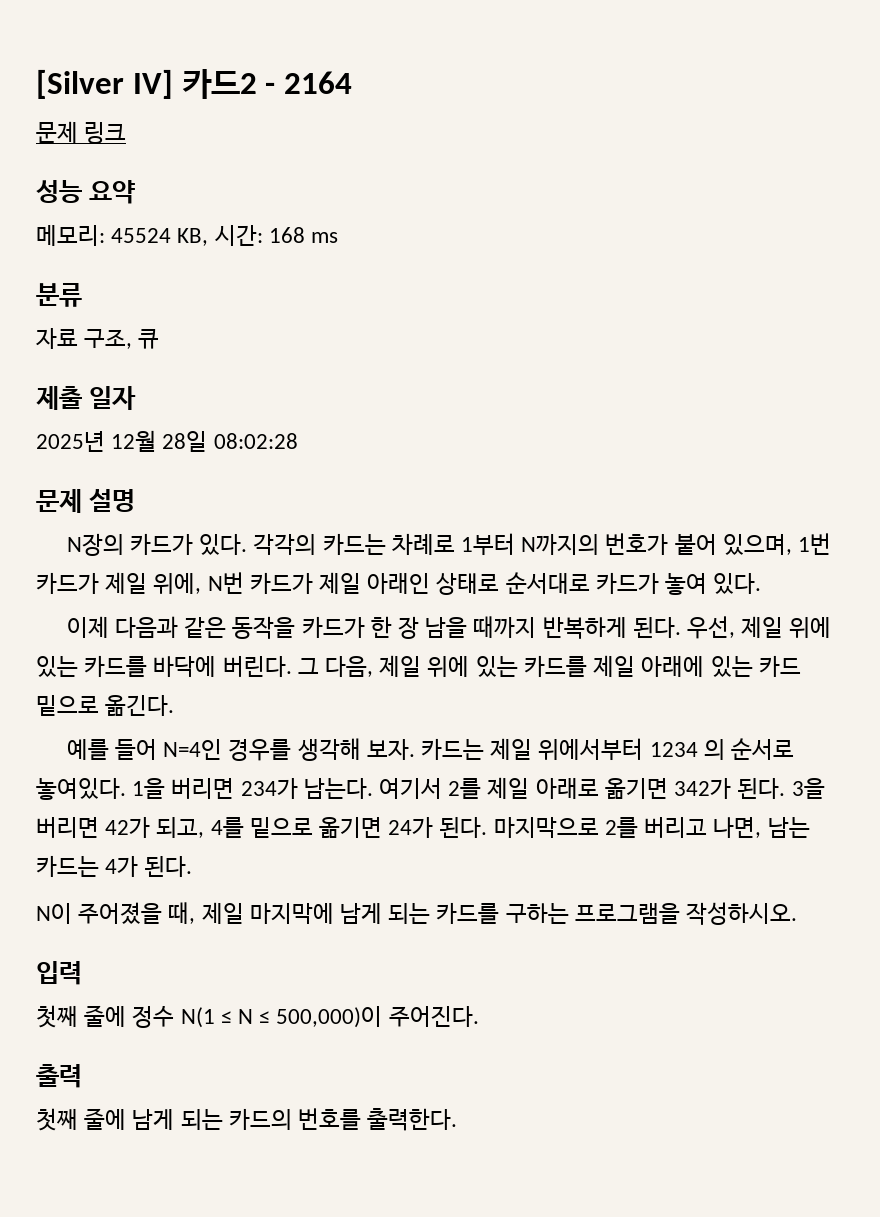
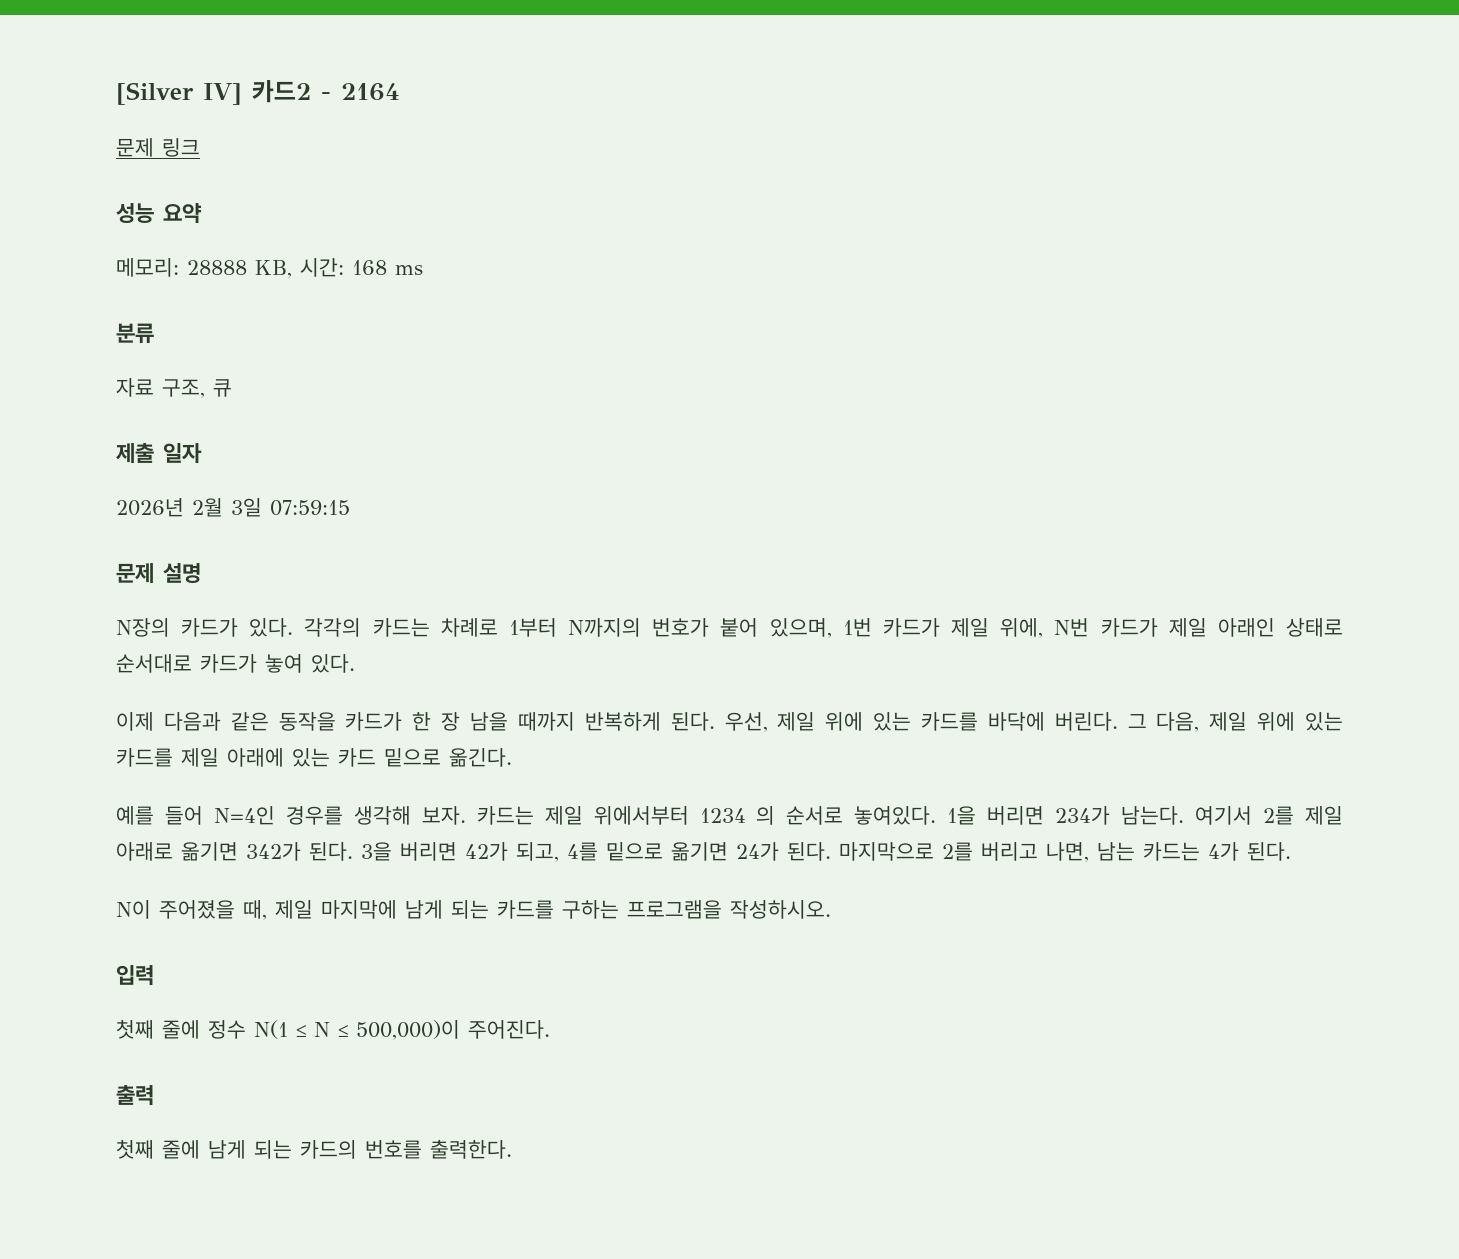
- 메모리: 45524 KB, 시간: 168 ms
+ 메모리: 28888 KB, 시간: 168 ms
- 2025년 12월 28일 08:02:28
+ 2026년 2월 3일 07:59:15

